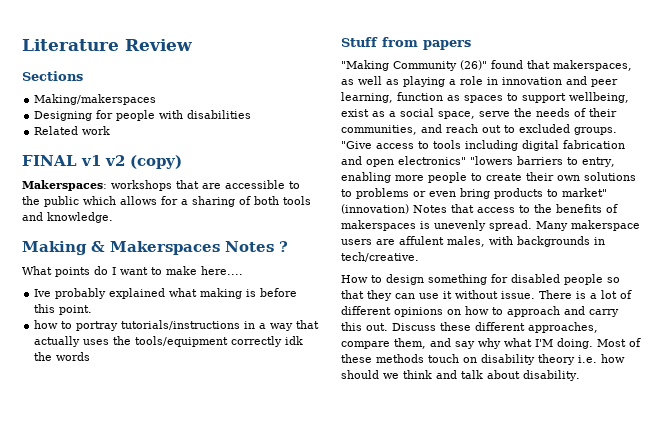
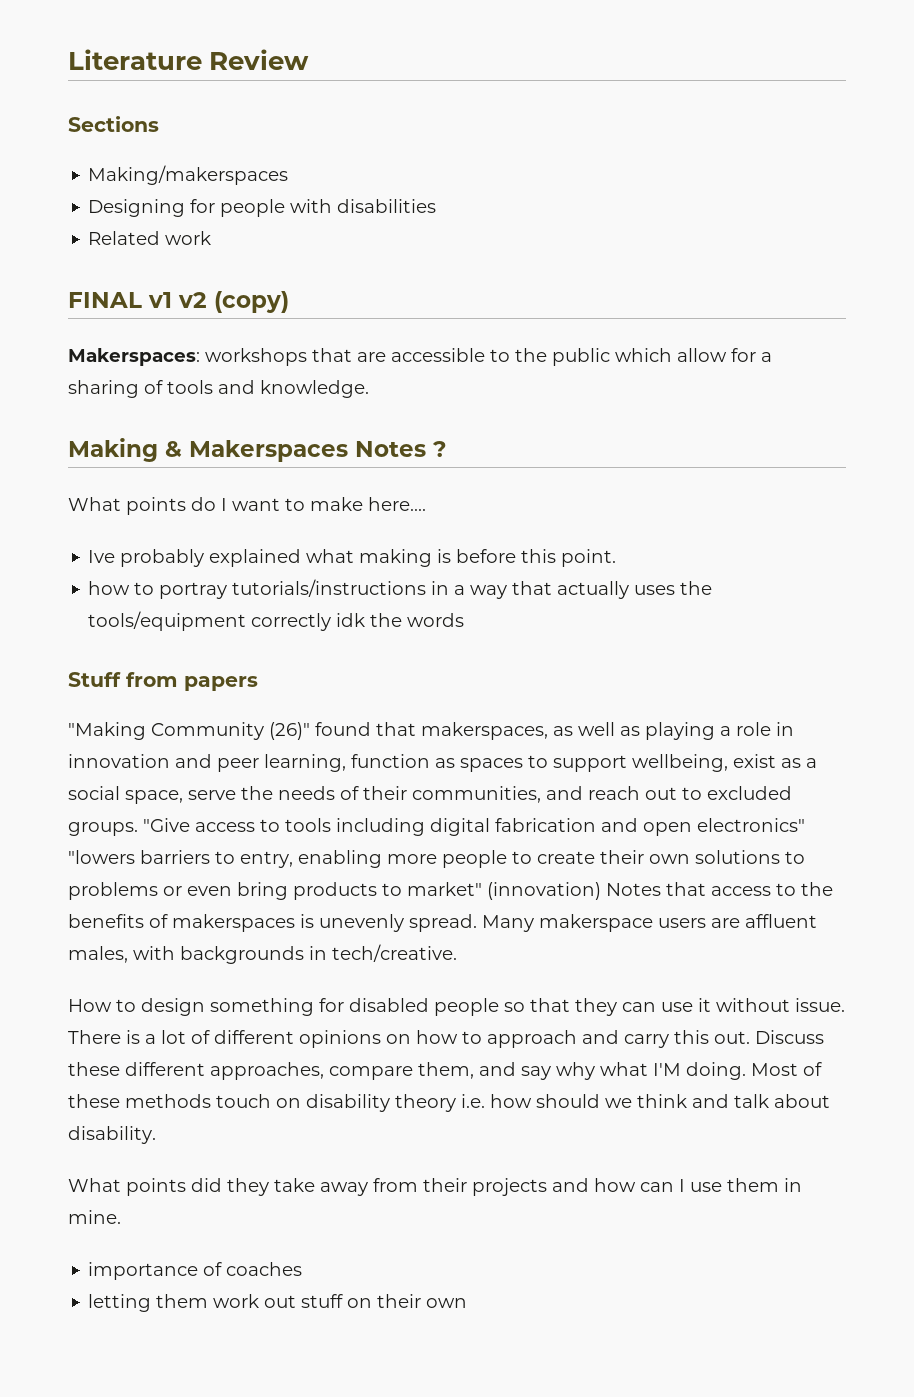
- Makerspaces: workshops that are accessible to the public which allows for a sharing of both tools and knowledge.
+ Makerspaces: workshops that are accessible to the public which allow for a sharing of tools and knowledge.
- Many makerspace users are affulent males, with backgrounds in tech/creative.
+ Many makerspace users are affluent males, with backgrounds in tech/creative.
+ What points did they take away from their projects and how can I use them in mine.
+ importance of coaches
+ letting them work out stuff on their own

